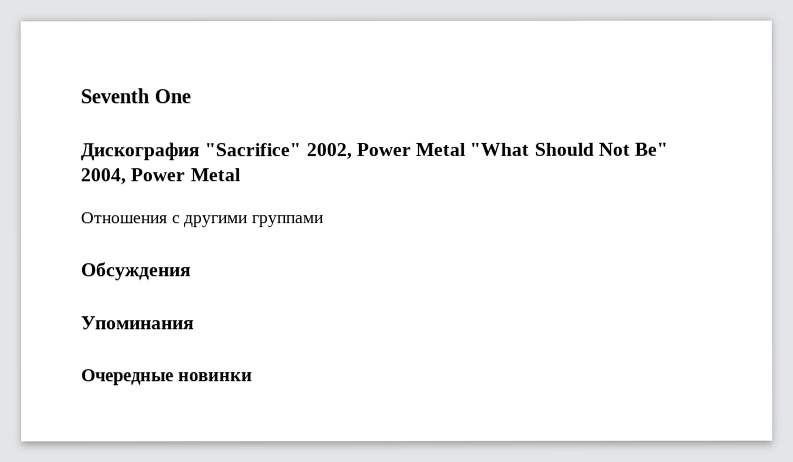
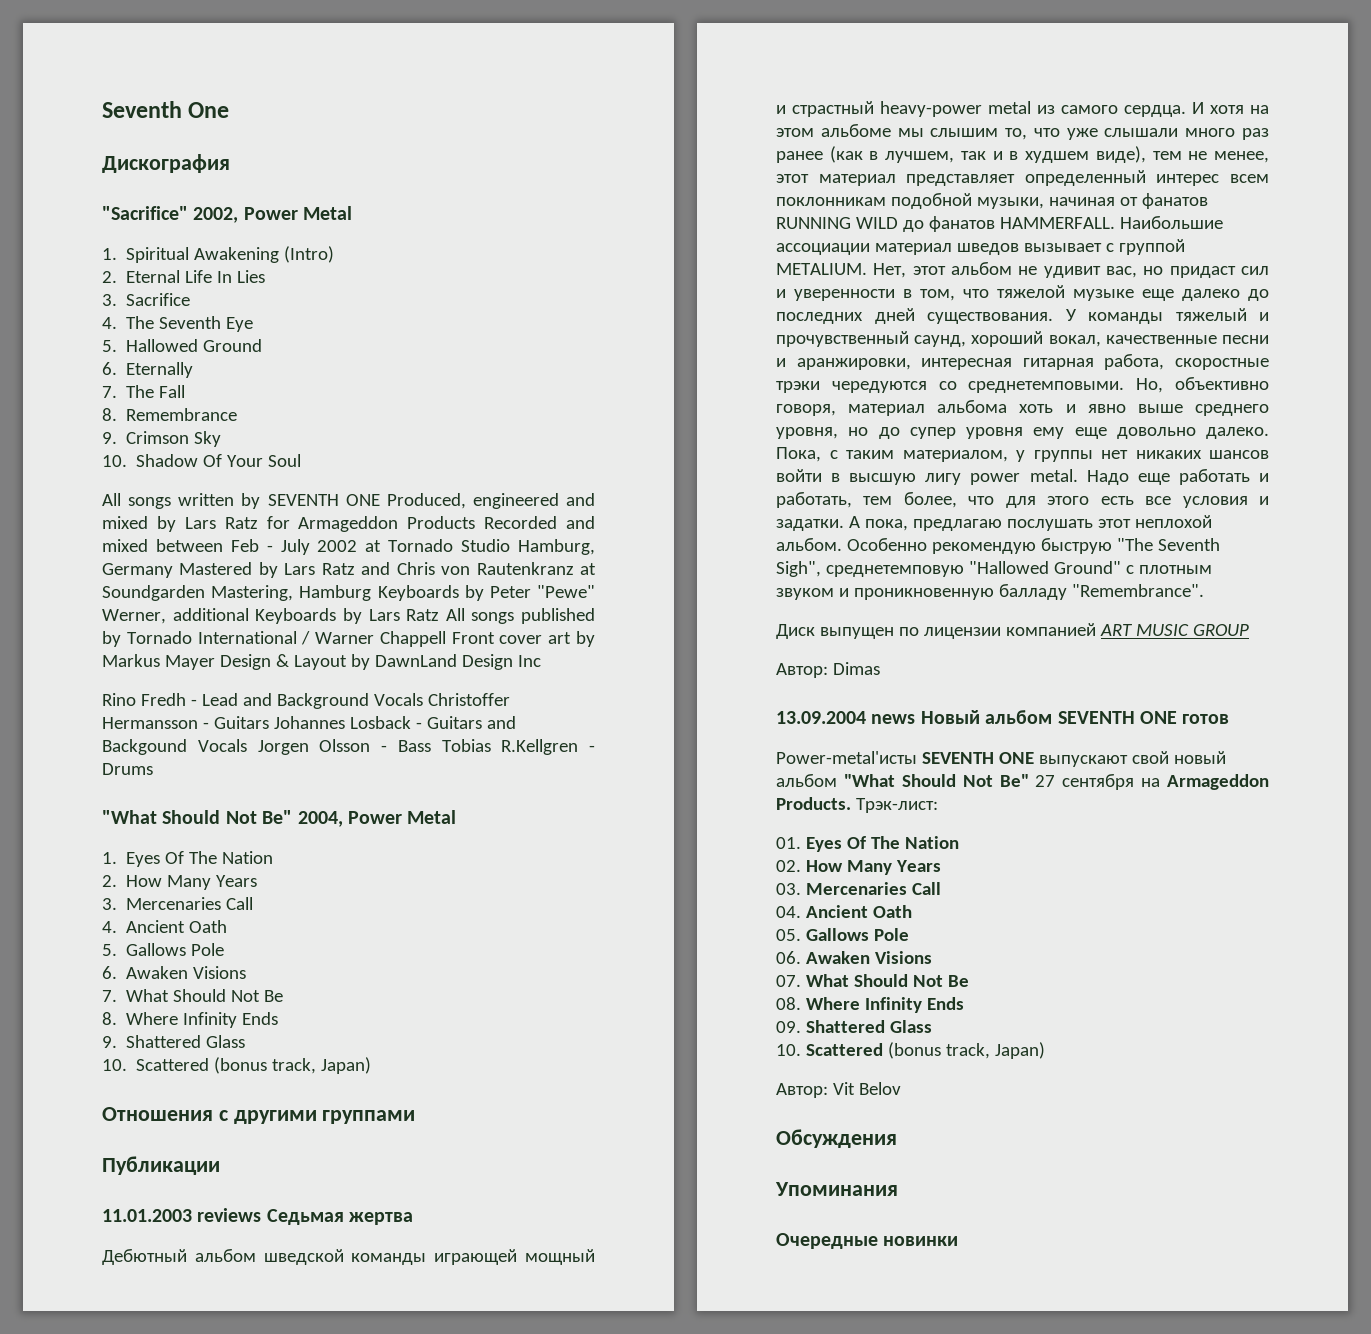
- Дискография "Sacrifice" 2002, Power Metal "What Should Not Be" 2004, Power Metal
+ Дискография
+ "Sacrifice" 2002, Power Metal
+ 1. Spiritual Awakening (Intro)
+ 2. Eternal Life In Lies
+ 3. Sacrifice
+ 4. The Seventh Eye
+ 5. Hallowed Ground
+ 6. Eternally
+ 7. The Fall
+ 8. Remembrance
+ 9. Crimson Sky
+ 10. Shadow Of Your Soul
+ All songs written by SEVENTH ONE Produced, engineered and mixed by Lars Ratz for Armageddon Products Recorded and mixed between Feb - July 2002 at Tornado Studio Hamburg, Germany Mastered by Lars Ratz and Chris von Rautenkranz at Soundgarden Mastering, Hamburg Keyboards by Peter "Pewe" Werner, additional Keyboards by Lars Ratz All songs published by Tornado International / Warner Chappell Front cover art by Markus Mayer Design & Layout by DawnLand Design Inc
+ Rino Fredh - Lead and Background Vocals Christoffer Hermansson - Guitars Johannes Losback - Guitars and Backgound Vocals Jorgen Olsson - Bass Tobias R.Kellgren - Drums
+ "What Should Not Be" 2004, Power Metal
+ 1. Eyes Of The Nation
+ 2. How Many Years
+ 3. Mercenaries Call
+ 4. Ancient Oath
+ 5. Gallows Pole
+ 6. Awaken Visions
+ 7. What Should Not Be
+ 8. Where Infinity Ends
+ 9. Shattered Glass
+ 10. Scattered (bonus track, Japan)
  Отношения с другими группами
+ Публикации
+ 11.01.2003 reviews Седьмая жертва
+ Дебютный альбом шведской команды играющей мощный и страстный heavy-power metal из самого сердца. И хотя на этом альбоме мы слышим то, что уже слышали много раз ранее (как в лучшем, так и в худшем виде), тем не менее, этот материал представляет определенный интерес всем поклонникам подобной музыки, начиная от фанатов RUNNING WILD до фанатов HAMMERFALL. Наибольшие ассоциации материал шведов вызывает с группой METALIUM. Нет, этот альбом не удивит вас, но придаст сил и уверенности в том, что тяжелой музыке еще далеко до последних дней существования. У команды тяжелый и прочувственный саунд, хороший вокал, качественные песни и аранжировки, интересная гитарная работа, скоростные трэки чередуются со среднетемповыми. Но, объективно говоря, материал альбома хоть и явно выше среднего уровня, но до супер уровня ему еще довольно далеко. Пока, с таким материалом, у группы нет никаких шансов войти в высшую лигу power metal. Надо еще работать и работать, тем более, что для этого есть все условия и задатки. А пока, предлагаю послушать этот неплохой альбом. Особенно рекомендую быструю "The Seventh Sigh", среднетемповую "Hallowed Ground" с плотным звуком и проникновенную балладу "Remembrance".
+ Диск выпущен по лицензии компанией ART MUSIC GROUP
+ Автор: Dimas
+ 13.09.2004 news Новый альбом SEVENTH ONE готов
+ Power-metal'исты SEVENTH ONE выпускают свой новый альбом "What Should Not Be" 27 сентября на Armageddon Products. Трэк-лист:
+ 01. Eyes Of The Nation
+ 02. How Many Years
+ 03. Mercenaries Call
+ 04. Ancient Oath
+ 05. Gallows Pole
+ 06. Awaken Visions
+ 07. What Should Not Be
+ 08. Where Infinity Ends
+ 09. Shattered Glass
+ 10. Scattered (bonus track, Japan)
+ Автор: Vit Belov

